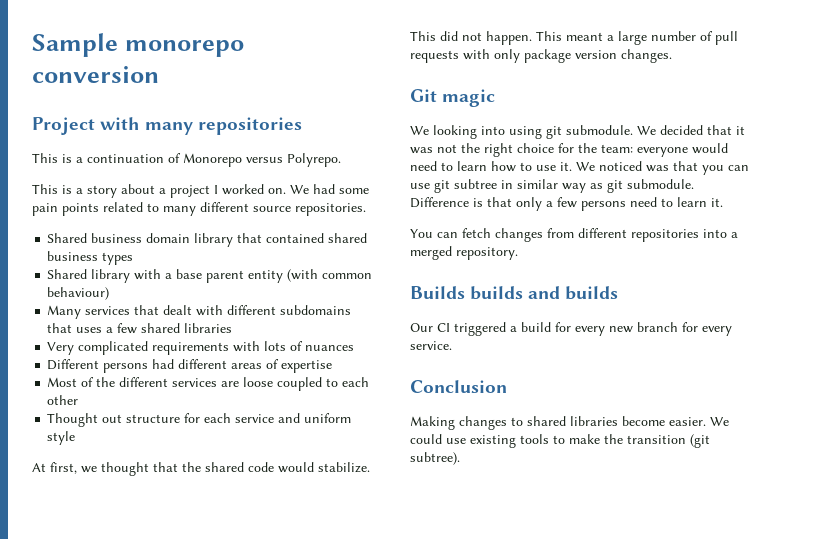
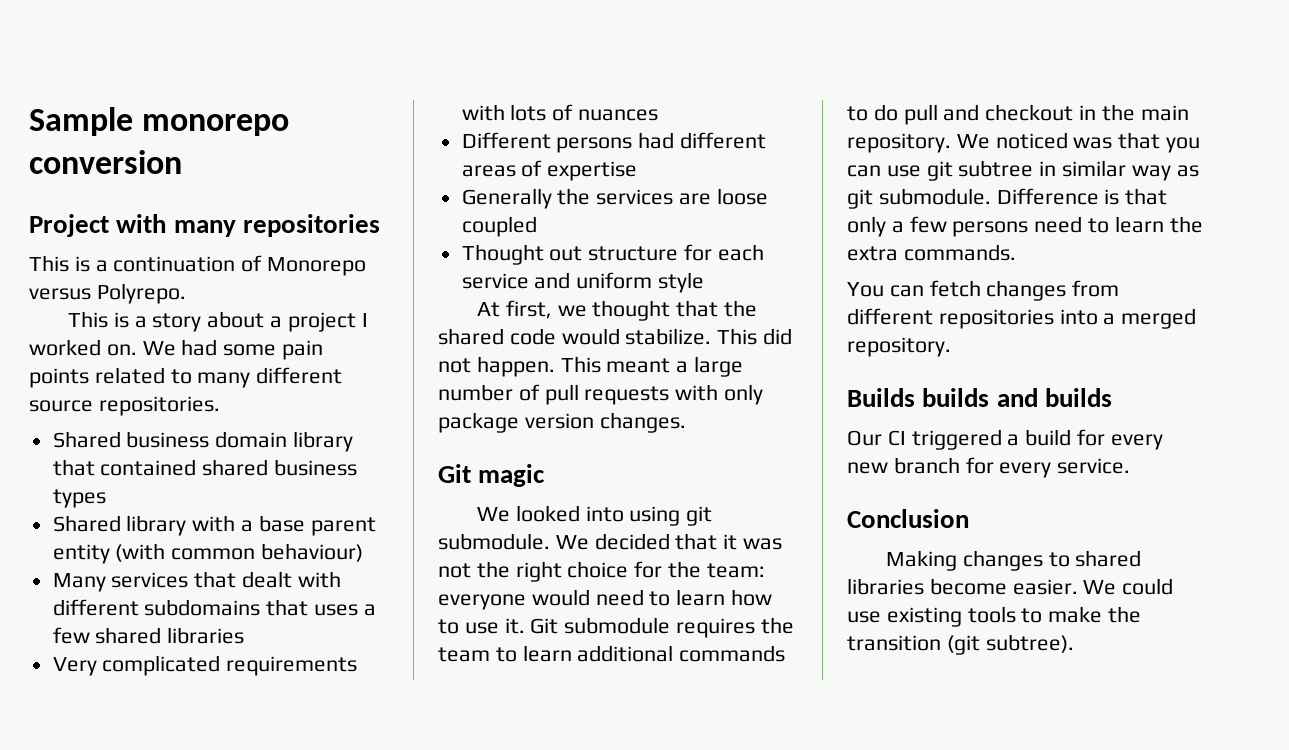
- Most of the different services are loose coupled to each other
+ Generally the services are loose coupled
- We looking into using git submodule.
+ We looked into using git submodule.
+ Git submodule requires the team to learn additional commands to do pull and checkout in the main repository.
- Difference is that only a few persons need to learn it.
+ Difference is that only a few persons need to learn the extra commands.

